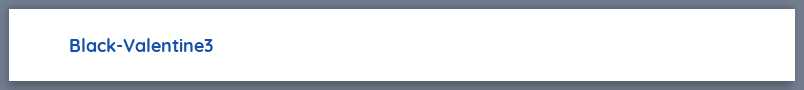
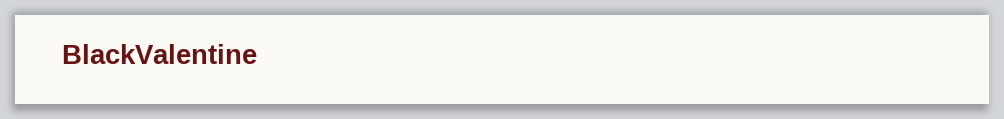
- Black-Valentine3
+ BlackValentine

